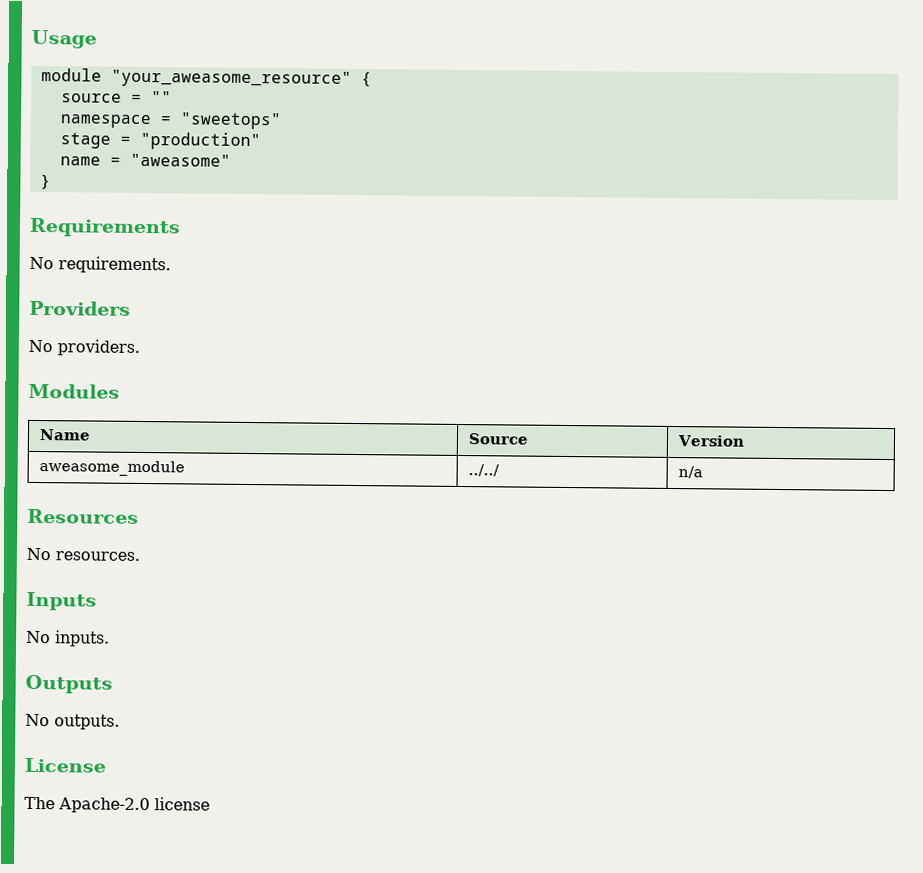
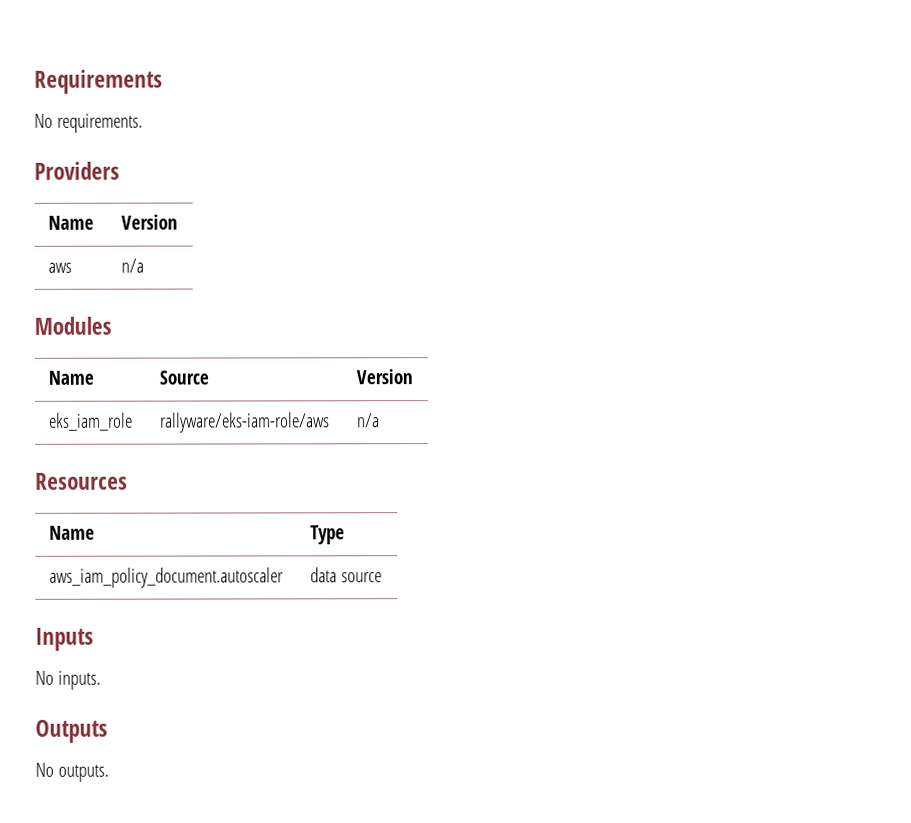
- Usage
- module "your_aweasome_resource" {
- source = ""
- namespace = "sweetops"
- stage = "production"
- name = "aweasome"
- }
- No providers.
+ Name | Version
+ aws | n/a
- aweasome_module | ../../ | n/a
+ eks_iam_role | rallyware/eks-iam-role/aws | n/a
- No resources.
+ Name | Type
+ aws_iam_policy_document.autoscaler | data source
- License
- The Apache-2.0 license

